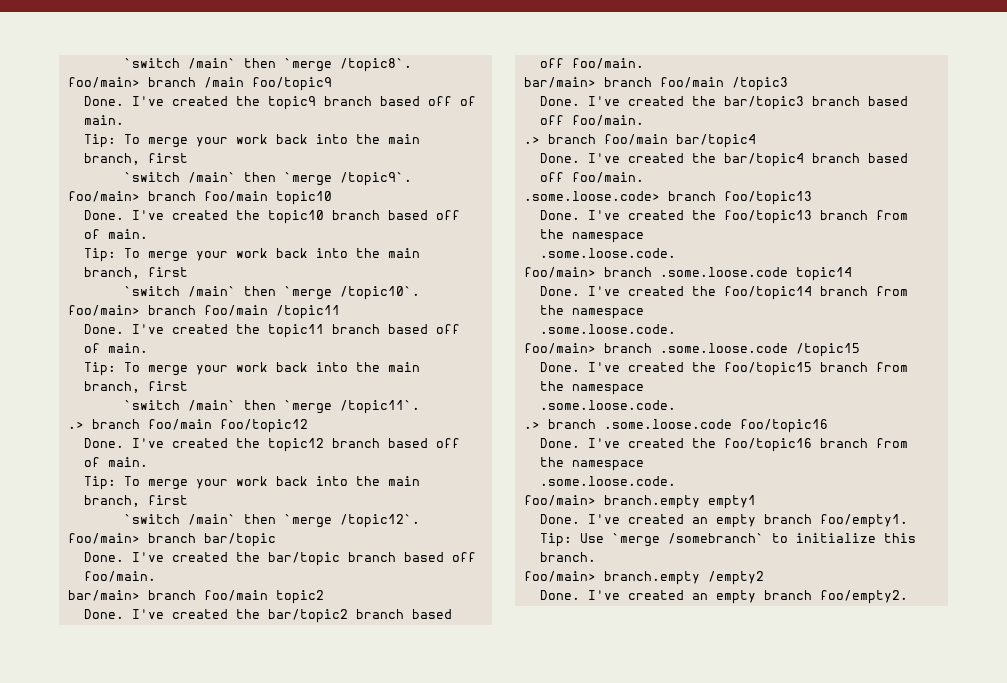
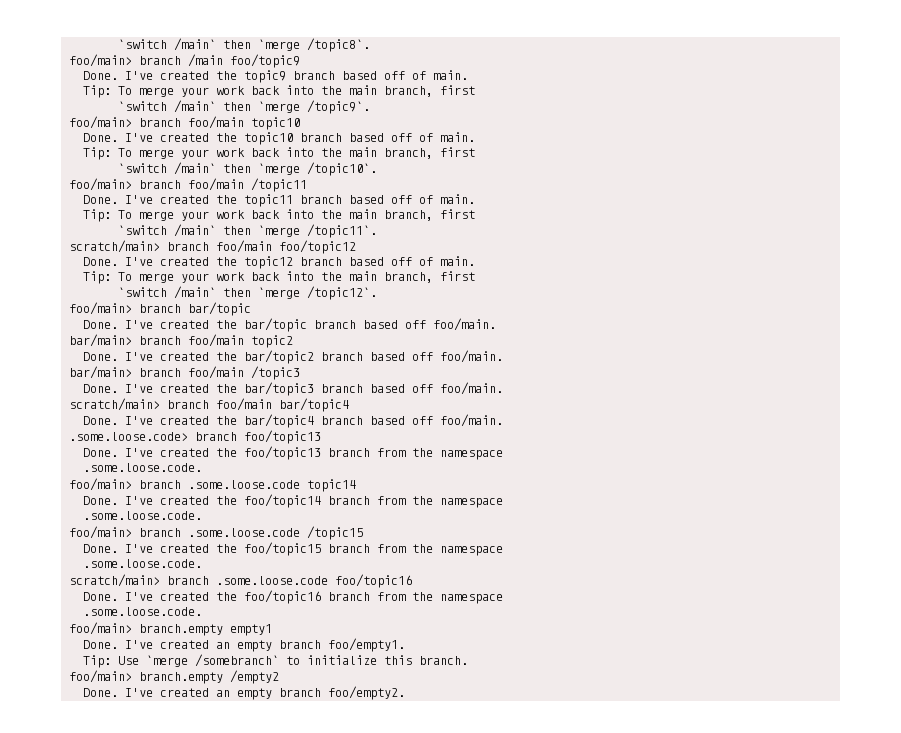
- .> branch foo/main foo/topic12
+ scratch/main> branch foo/main foo/topic12
- .> branch foo/main bar/topic4
+ scratch/main> branch foo/main bar/topic4
- .> branch .some.loose.code foo/topic16
+ scratch/main> branch .some.loose.code foo/topic16

